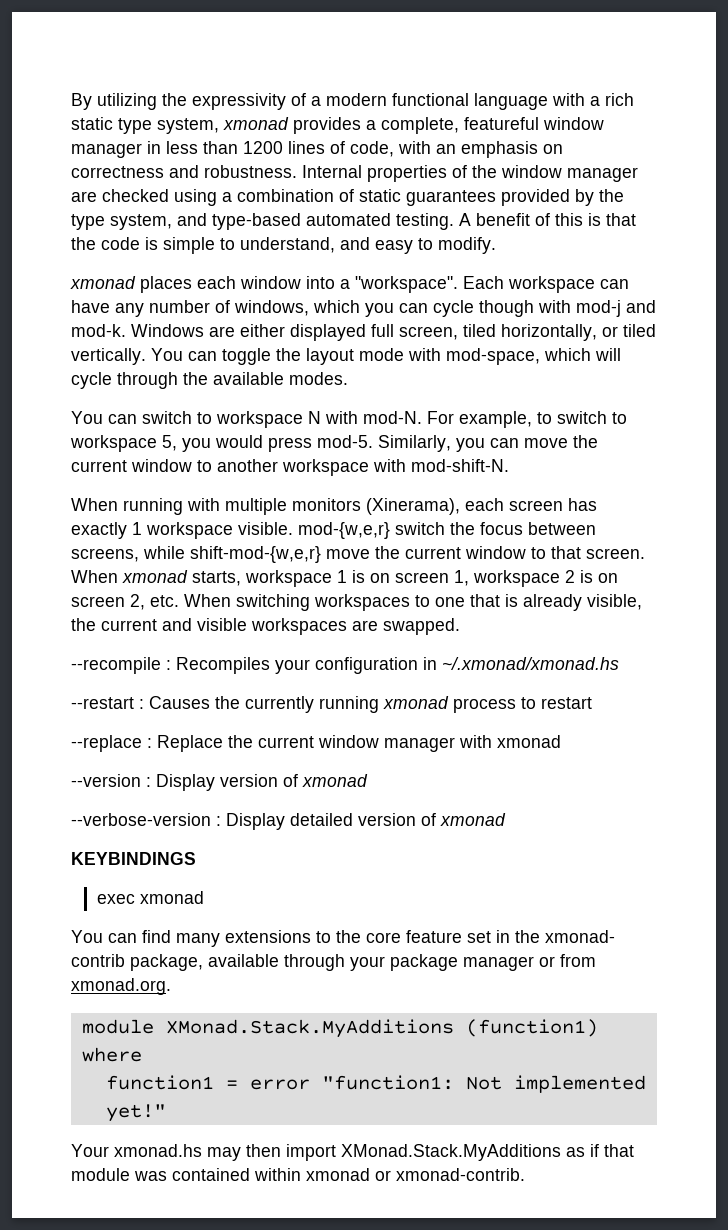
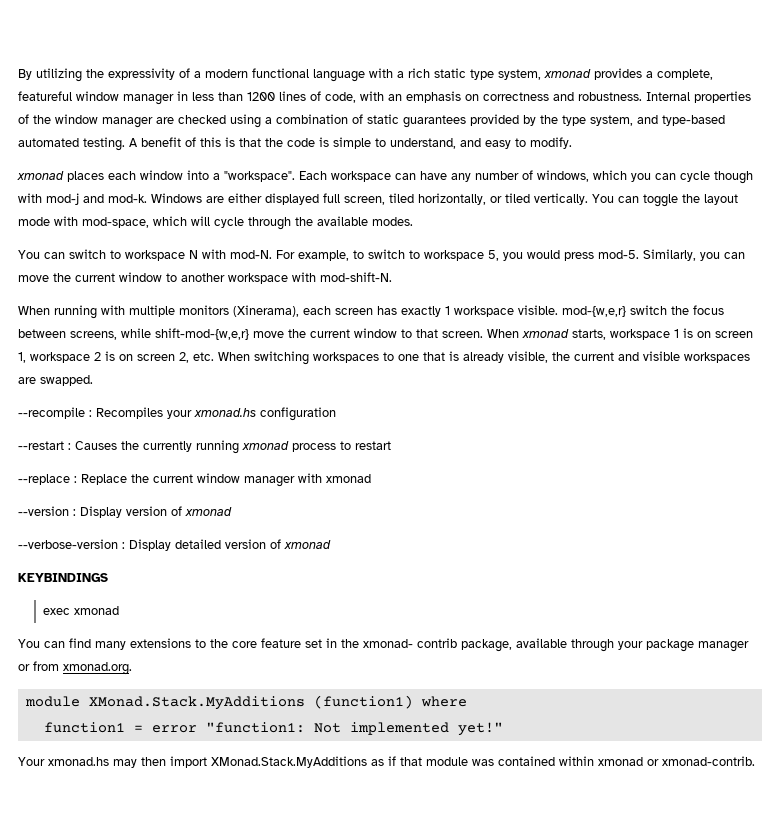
- --recompile : Recompiles your configuration in ~/.xmonad/xmonad.hs
+ --recompile : Recompiles your xmonad.hs configuration

